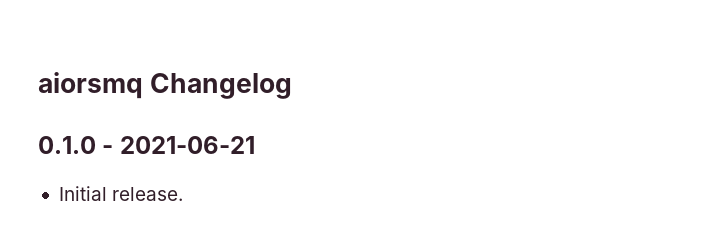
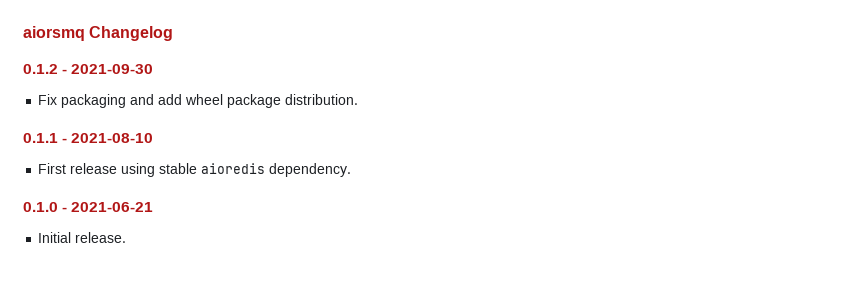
+ 0.1.2 - 2021-09-30
+ Fix packaging and add wheel package distribution.
+ 0.1.1 - 2021-08-10
+ First release using stable aioredis dependency.

